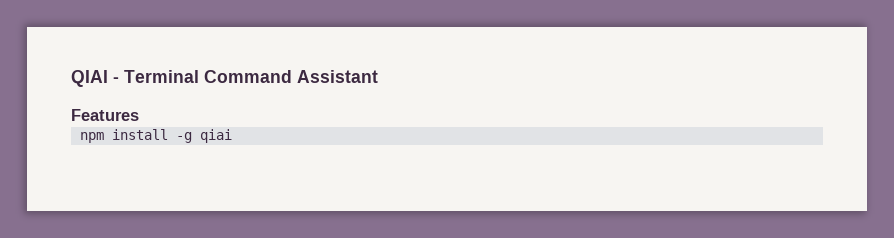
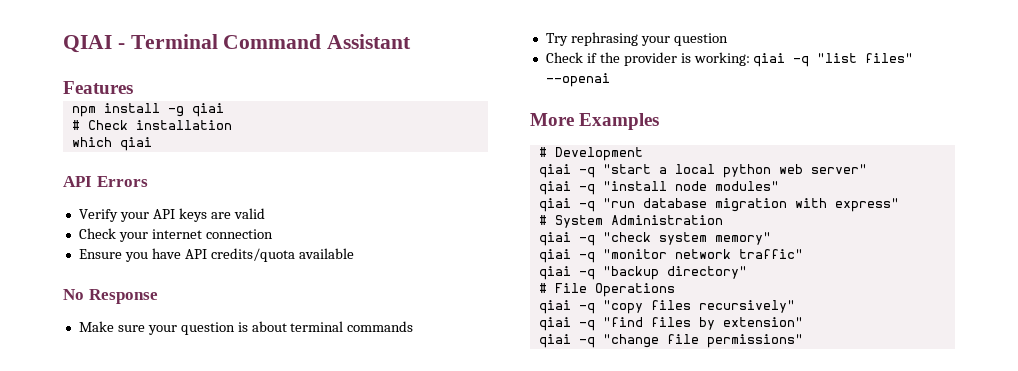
+ # Check installation
+ which qiai
+ API Errors
+ Verify your API keys are valid
+ Check your internet connection
+ Ensure you have API credits/quota available
+ No Response
+ Make sure your question is about terminal commands
+ Try rephrasing your question
+ Check if the provider is working: qiai -q "list files" --openai
+ More Examples
+ # Development
+ qiai -q "start a local python web server"
+ qiai -q "install node modules"
+ qiai -q "run database migration with express"
+ # System Administration
+ qiai -q "check system memory"
+ qiai -q "monitor network traffic"
+ qiai -q "backup directory"
+ # File Operations
+ qiai -q "copy files recursively"
+ qiai -q "find files by extension"
+ qiai -q "change file permissions"

